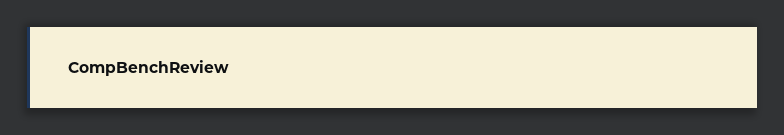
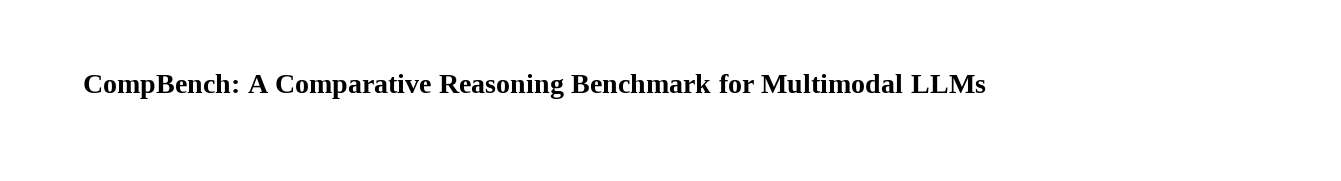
- CompBenchReview
+ CompBench: A Comparative Reasoning Benchmark for Multimodal LLMs

